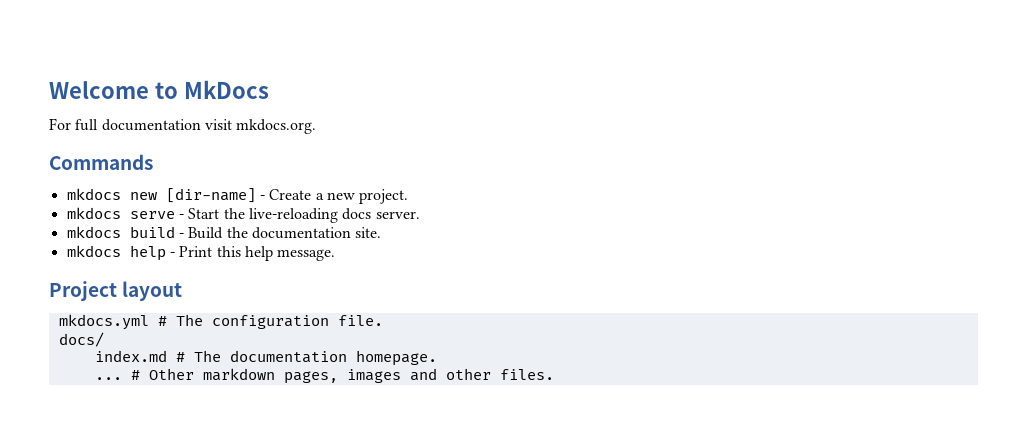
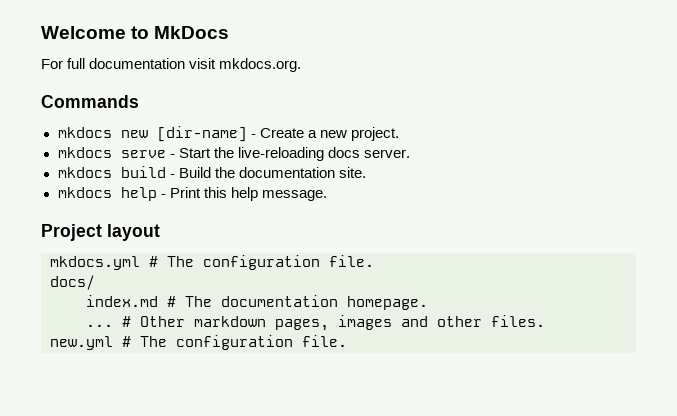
+ new.yml # The configuration file.

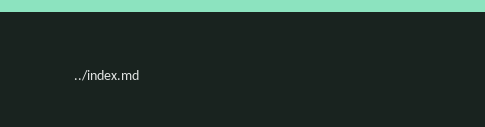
- Welcome to MkDocs
- For full documentation visit mkdocs.org.
- Commands
- mkdocs new [dir-name] - Create a new project.
- mkdocs serve - Start the live-reloading docs server.
- mkdocs build - Build the documentation site.
- mkdocs help - Print this help message.
- Project layout
- mkdocs.yml # The configuration file.
- docs/
- index.md # The documentation homepage.
- ... # Other markdown pages, images and other files.
- new.yml # The configuration file.
+ ../index.md

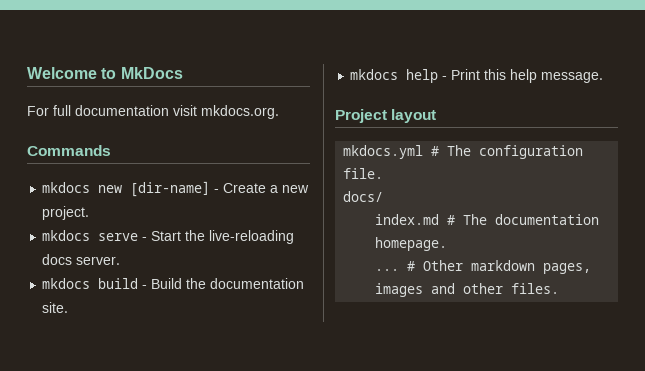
- ../index.md
+ Welcome to MkDocs
+ For full documentation visit mkdocs.org.
+ Commands
+ mkdocs new [dir-name] - Create a new project.
+ mkdocs serve - Start the live-reloading docs server.
+ mkdocs build - Build the documentation site.
+ mkdocs help - Print this help message.
+ Project layout
+ mkdocs.yml # The configuration file.
+ docs/
+ index.md # The documentation homepage.
+ ... # Other markdown pages, images and other files.

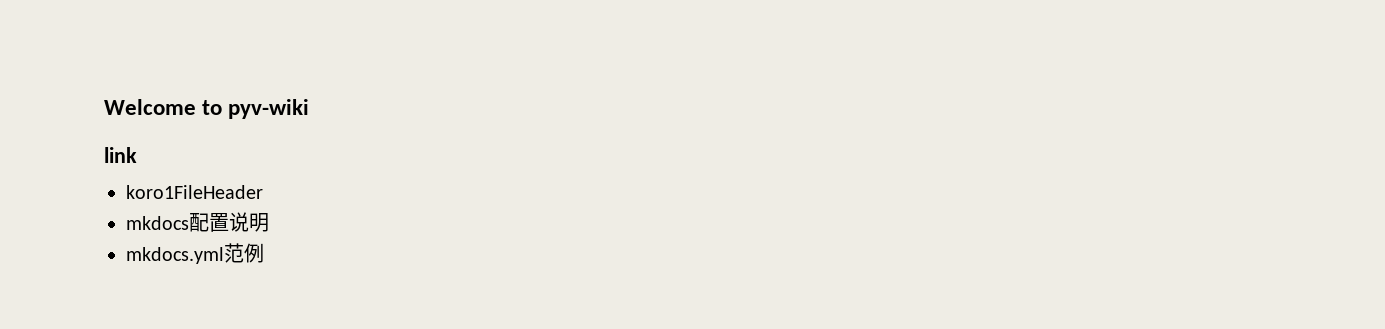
- Welcome to MkDocs
- For full documentation visit mkdocs.org.
- Commands
- mkdocs new [dir-name] - Create a new project.
- mkdocs serve - Start the live-reloading docs server.
- mkdocs build - Build the documentation site.
- mkdocs help - Print this help message.
- Project layout
- mkdocs.yml # The configuration file.
- docs/
- index.md # The documentation homepage.
- ... # Other markdown pages, images and other files.
+ Welcome to pyv-wiki
+ link
+ koro1FileHeader
+ mkdocs配置说明
+ mkdocs.yml范例

